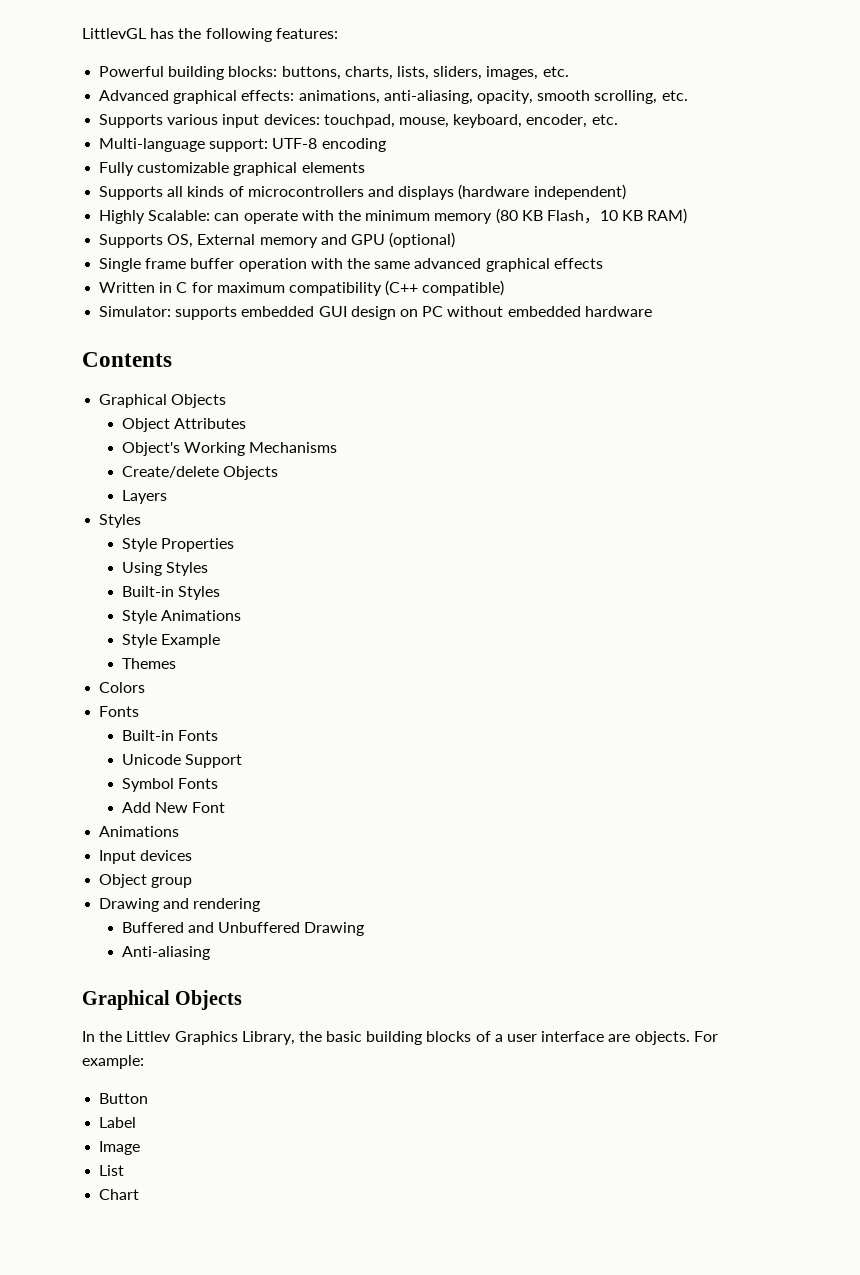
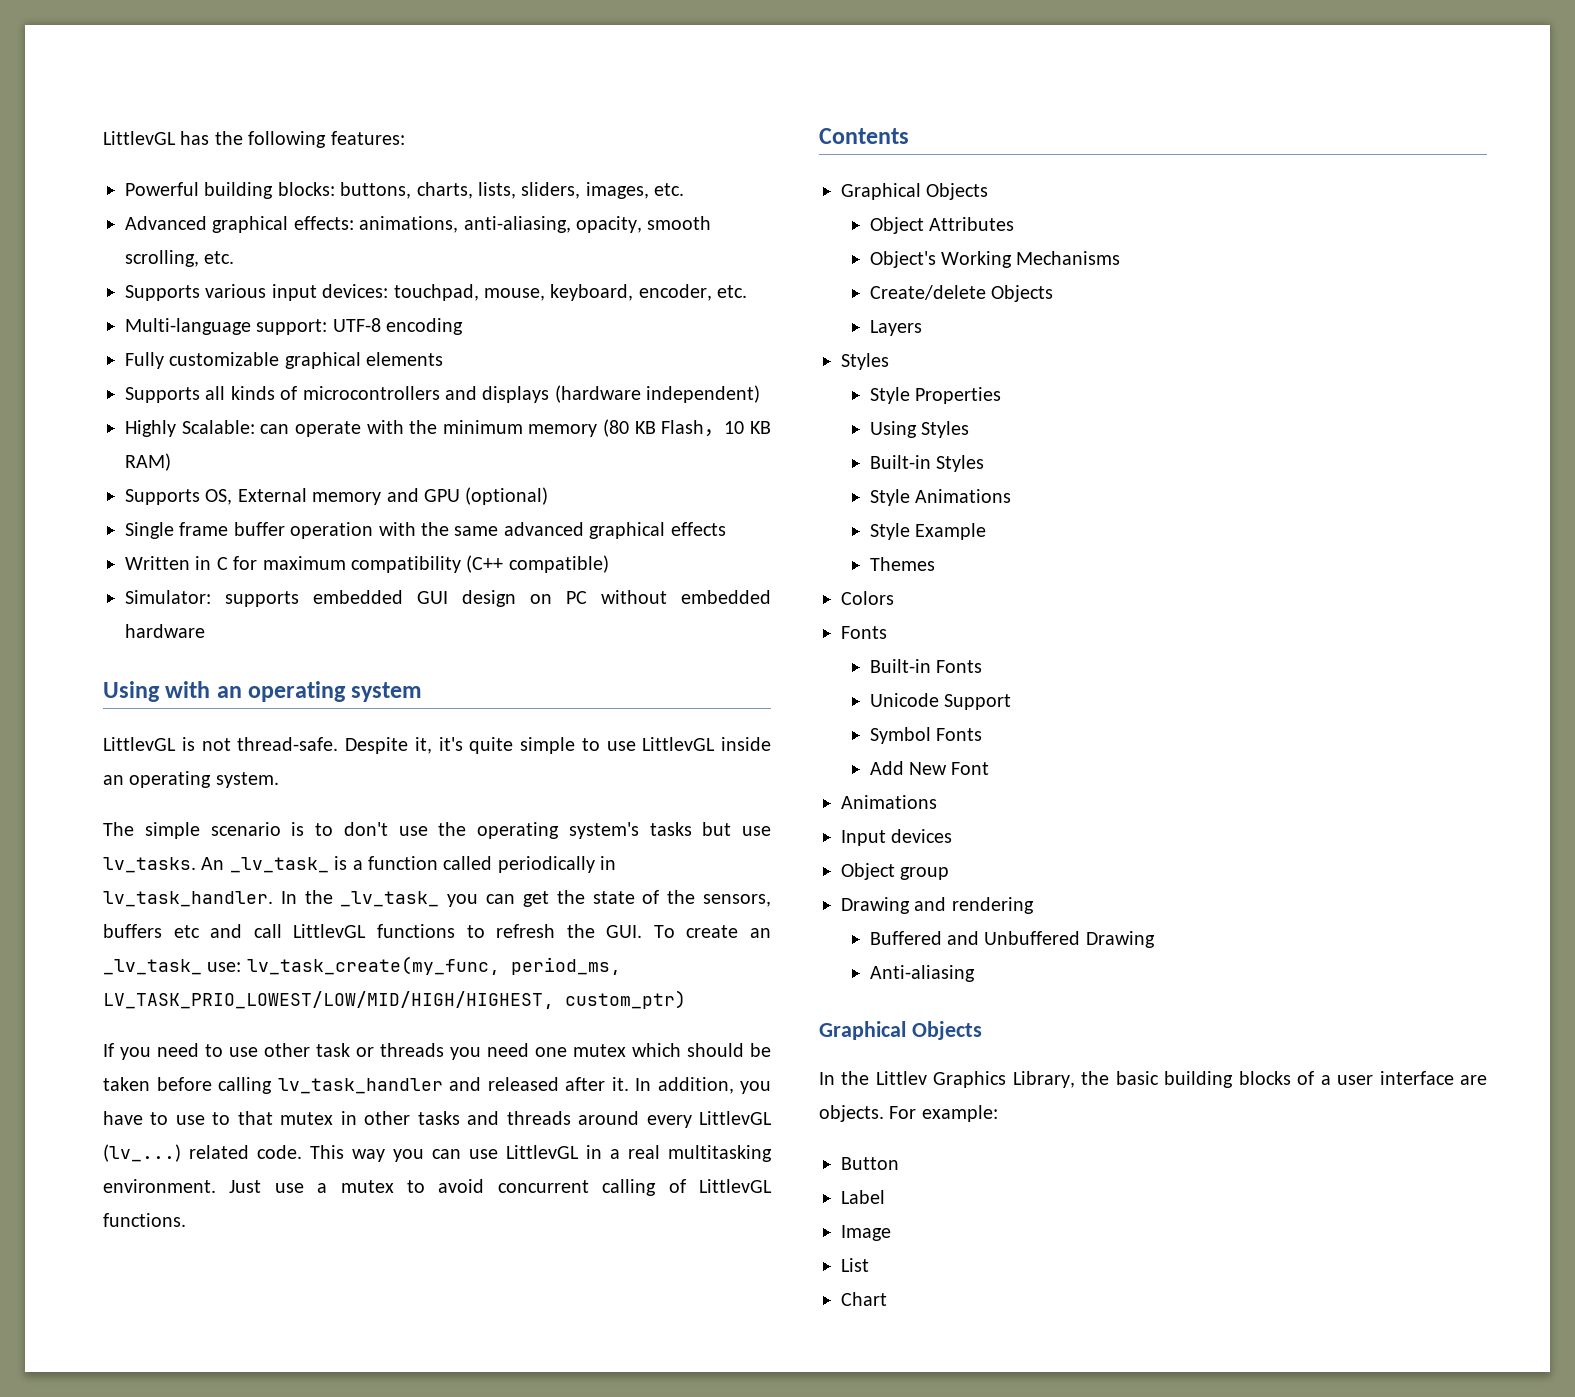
+ Using with an operating system
+ LittlevGL is not thread-safe. Despite it, it's quite simple to use LittlevGL inside an operating system.
+ The simple scenario is to don't use the operating system's tasks but use lv_tasks. An _lv_task_ is a function called periodically in lv_task_handler. In the _lv_task_ you can get the state of the sensors, buffers etc and call LittlevGL functions to refresh the GUI. To create an _lv_task_ use: lv_task_create(my_func, period_ms, LV_TASK_PRIO_LOWEST/LOW/MID/HIGH/HIGHEST, custom_ptr)
+ If you need to use other task or threads you need one mutex which should be taken before calling lv_task_handler and released after it. In addition, you have to use to that mutex in other tasks and threads around every LittlevGL (lv_...) related code. This way you can use LittlevGL in a real multitasking environment. Just use a mutex to avoid concurrent calling of LittlevGL functions.

